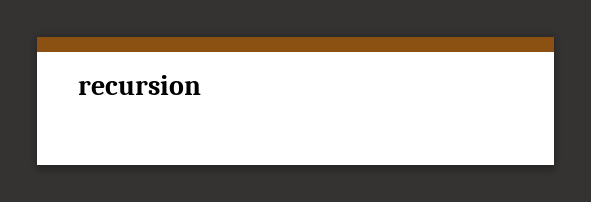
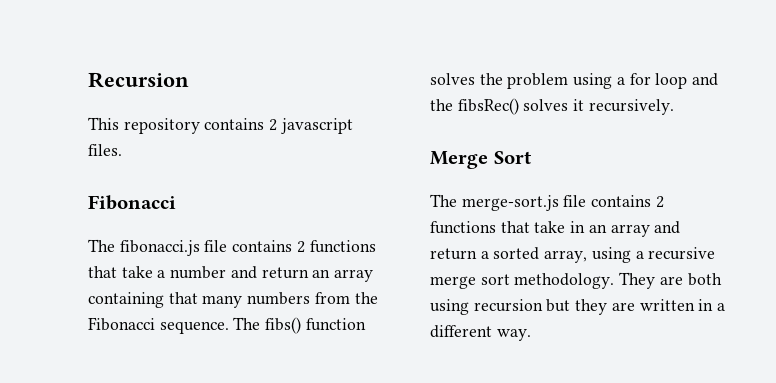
- recursion
+ Recursion
+ This repository contains 2 javascript files.
+ Fibonacci
+ The fibonacci.js file contains 2 functions that take a number and return an array containing that many numbers from the Fibonacci sequence. The fibs() function solves the problem using a for loop and the fibsRec() solves it recursively.
+ Merge Sort
+ The merge-sort.js file contains 2 functions that take in an array and return a sorted array, using a recursive merge sort methodology. They are both using recursion but they are written in a different way.

